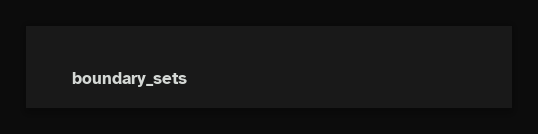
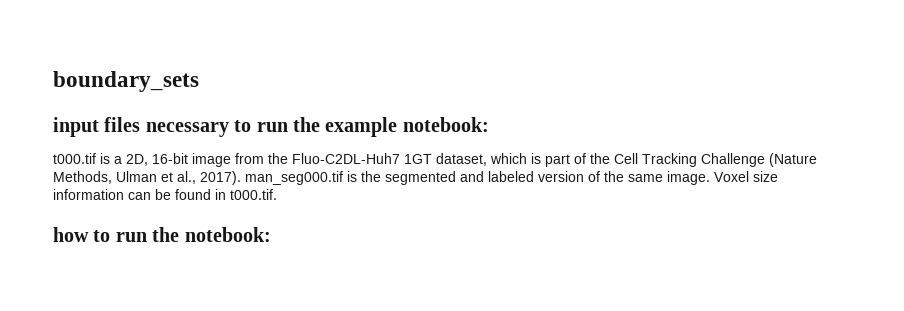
+ input files necessary to run the example notebook:
+ t000.tif is a 2D, 16-bit image from the Fluo-C2DL-Huh7 1GT dataset, which is part of the Cell Tracking Challenge (Nature Methods, Ulman et al., 2017). man_seg000.tif is the segmented and labeled version of the same image. Voxel size information can be found in t000.tif.
+ how to run the notebook:

